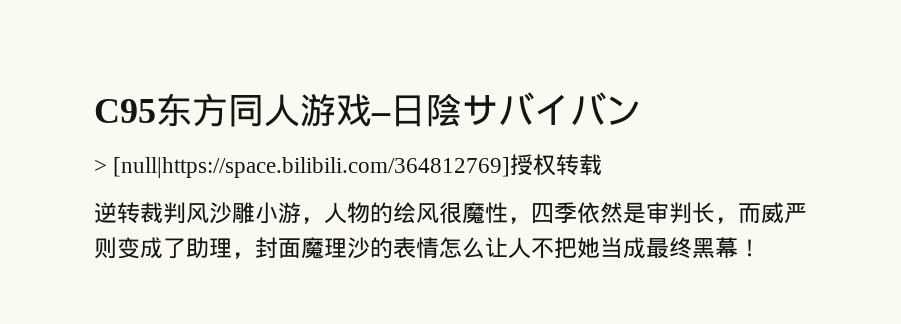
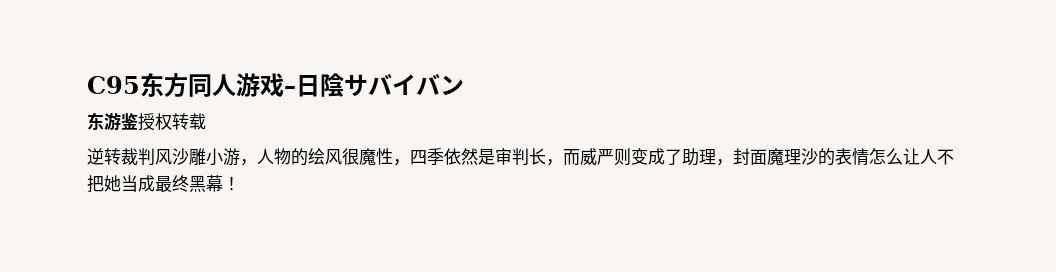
- > [null|https://space.bilibili.com/364812769]授权转载
+ 东游鉴授权转载

